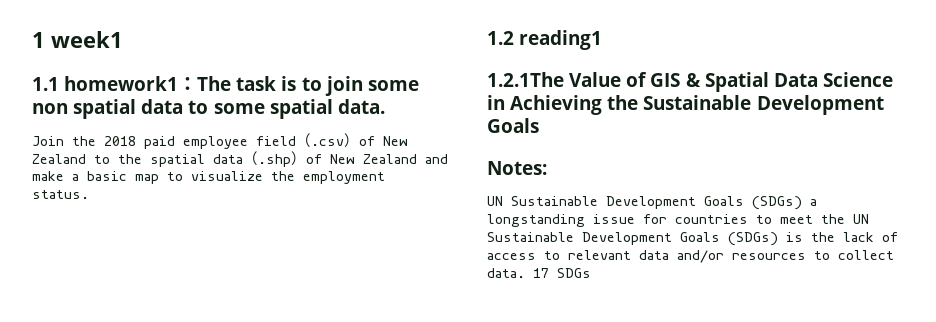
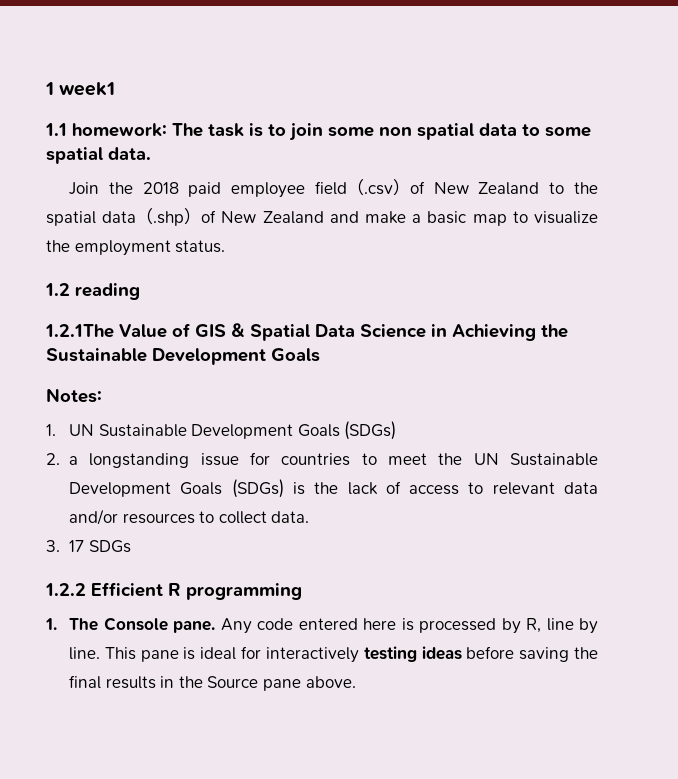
- 1.1 homework1：The task is to join some non spatial data to some spatial data.
+ 1.1 homework: The task is to join some non spatial data to some spatial data.
- 1.2 reading1
+ 1.2 reading
- UN Sustainable Development Goals (SDGs) a longstanding issue for countries to meet the UN Sustainable Development Goals (SDGs) is the lack of access to relevant data and/or resources to collect data. 17 SDGs
+ 1. UN Sustainable Development Goals (SDGs)
+ 2. a longstanding issue for countries to meet the UN Sustainable Development Goals (SDGs) is the lack of access to relevant data and/or resources to collect data.
+ 3. 17 SDGs
+ 1.2.2 Efficient R programming
+ 1. The Console pane. Any code entered here is processed by R, line by line. This pane is ideal for interactively testing ideas before saving the final results in the Source pane above.

